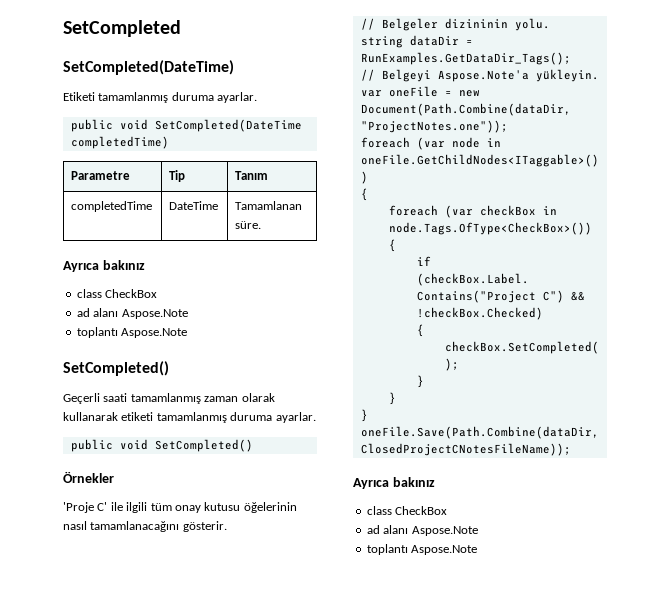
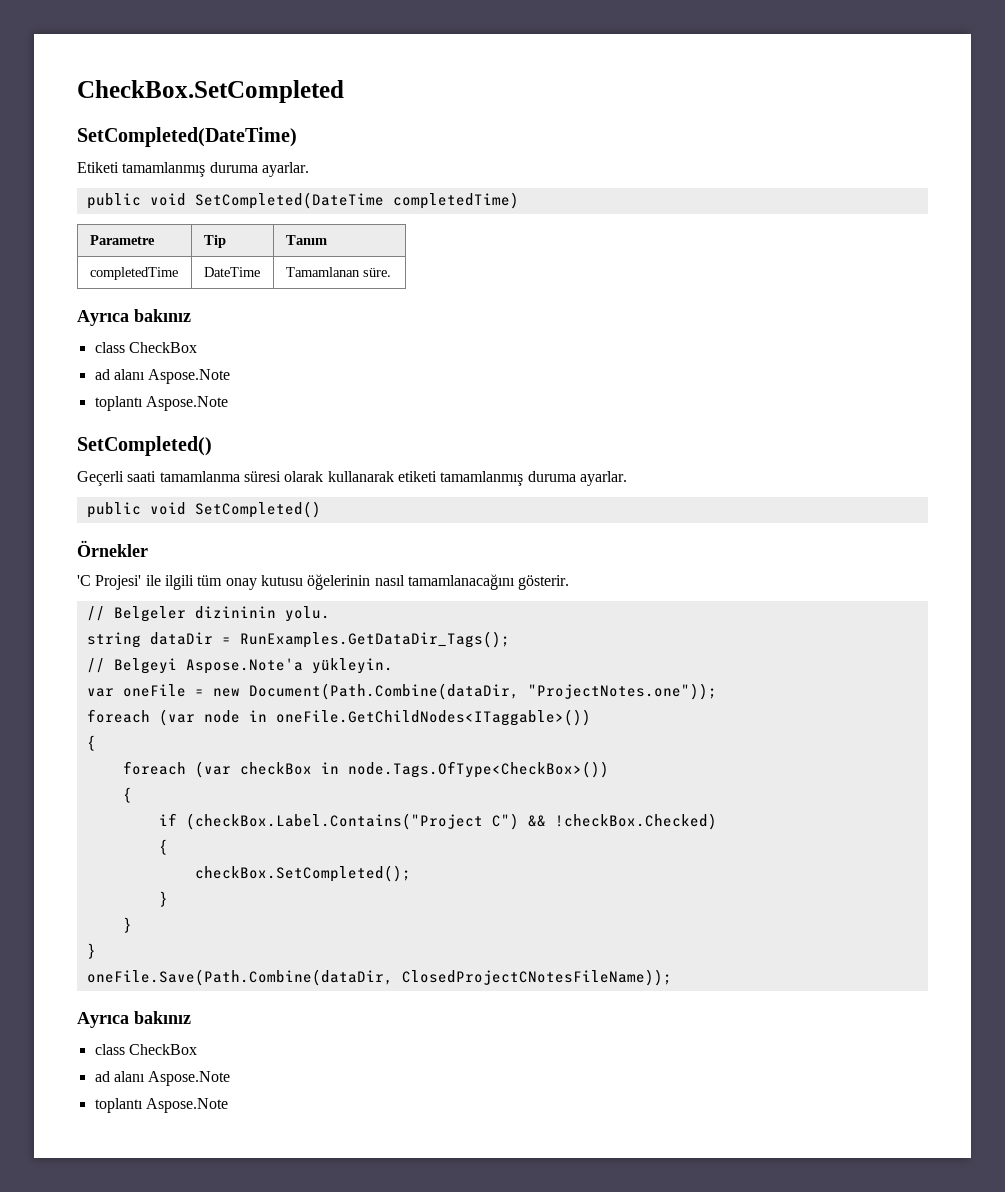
- SetCompleted
+ CheckBox.SetCompleted
- Geçerli saati tamamlanmış zaman olarak kullanarak etiketi tamamlanmış duruma ayarlar.
+ Geçerli saati tamamlanma süresi olarak kullanarak etiketi tamamlanmış duruma ayarlar.
- 'Proje C' ile ilgili tüm onay kutusu öğelerinin nasıl tamamlanacağını gösterir.
+ 'C Projesi' ile ilgili tüm onay kutusu öğelerinin nasıl tamamlanacağını gösterir.

